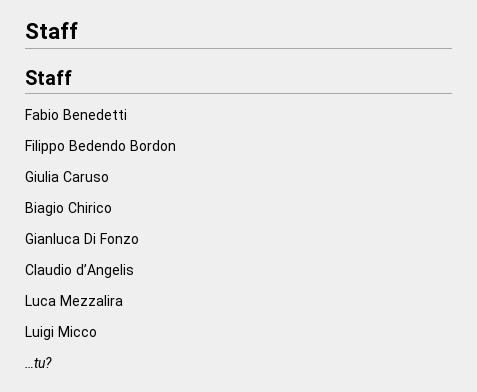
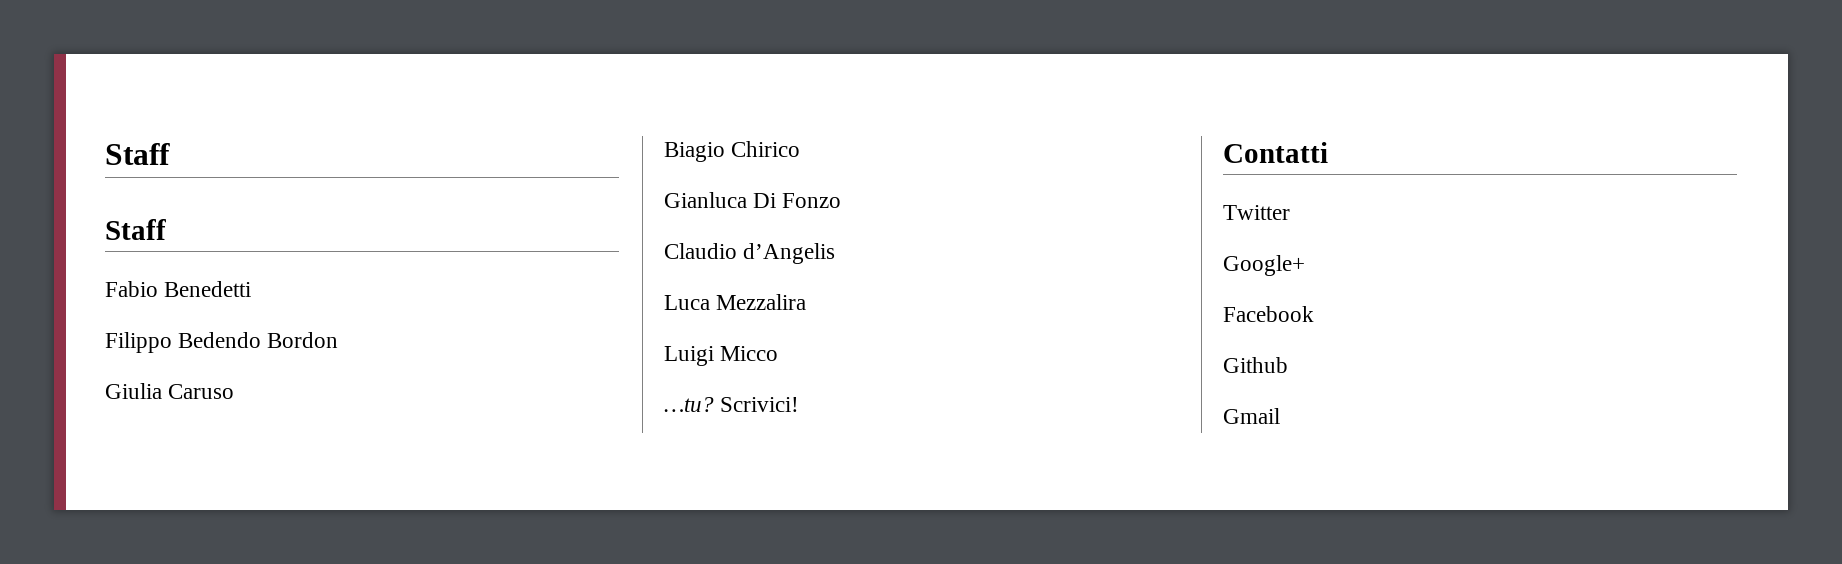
+ Scrivici!
+ Contatti
+ Twitter
+ Google+
+ Facebook
+ Github
+ Gmail

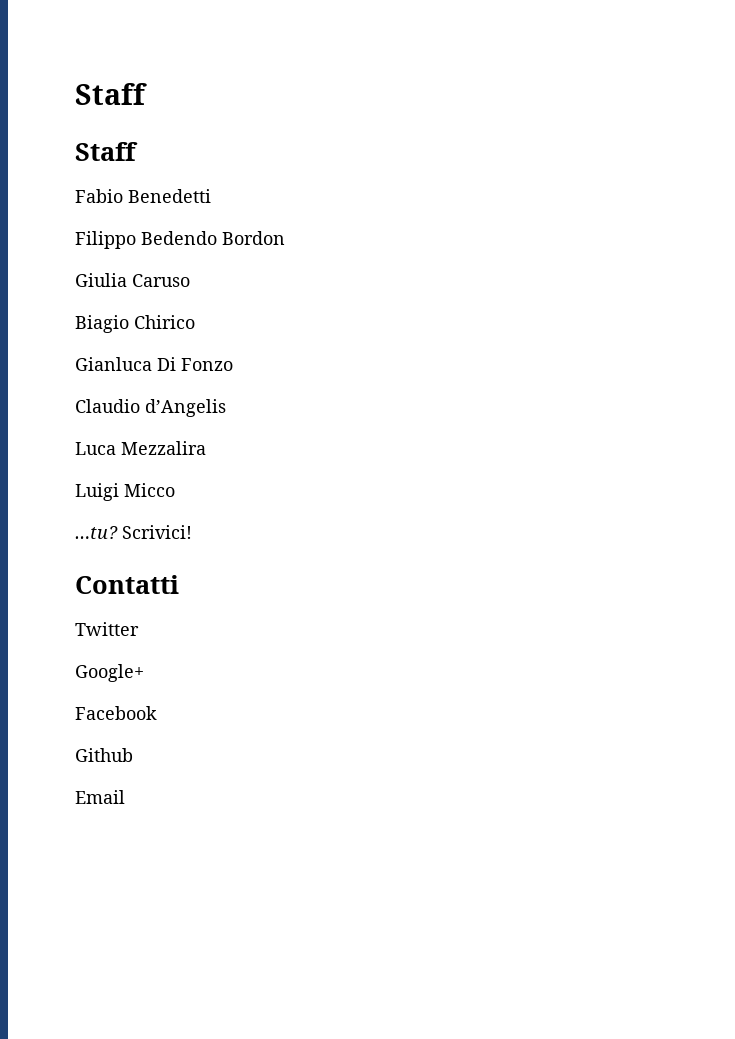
- Gmail
+ Email

